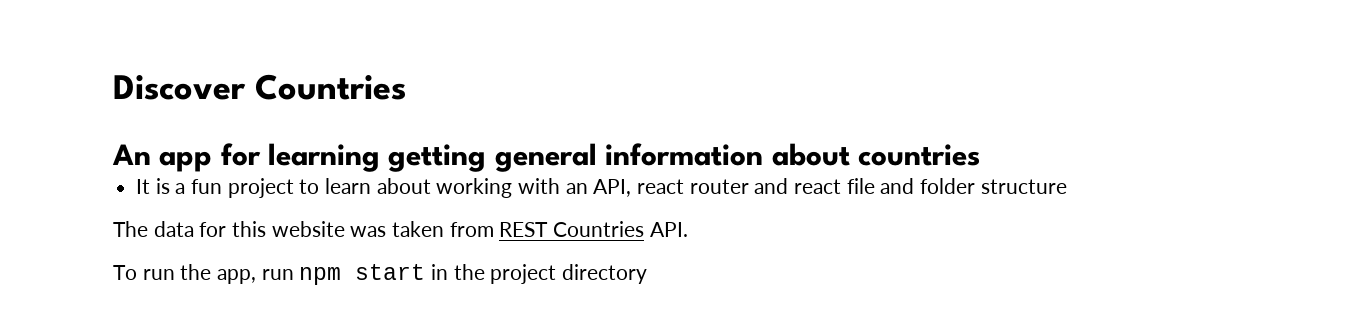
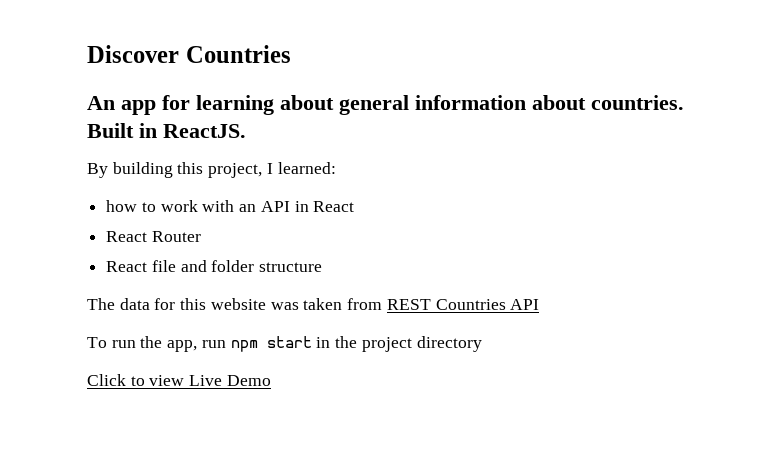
- An app for learning getting general information about countries
- It is a fun project to learn about working with an API, react router and react file and folder structure
+ An app for learning about general information about countries. Built in ReactJS.
+ By building this project, I learned:
+ how to work with an API in React
+ React Router
+ React file and folder structure
- The data for this website was taken from REST Countries API.
+ The data for this website was taken from REST Countries API
+ Click to view Live Demo

